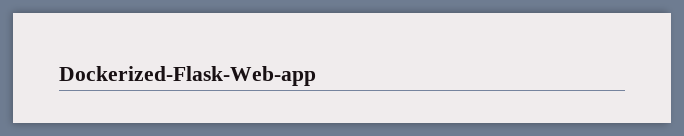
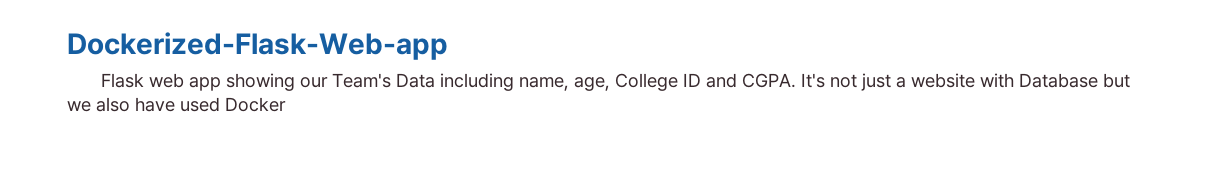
+ Flask web app showing our Team's Data including name, age, College ID and CGPA. It's not just a website with Database but we also have used Docker

